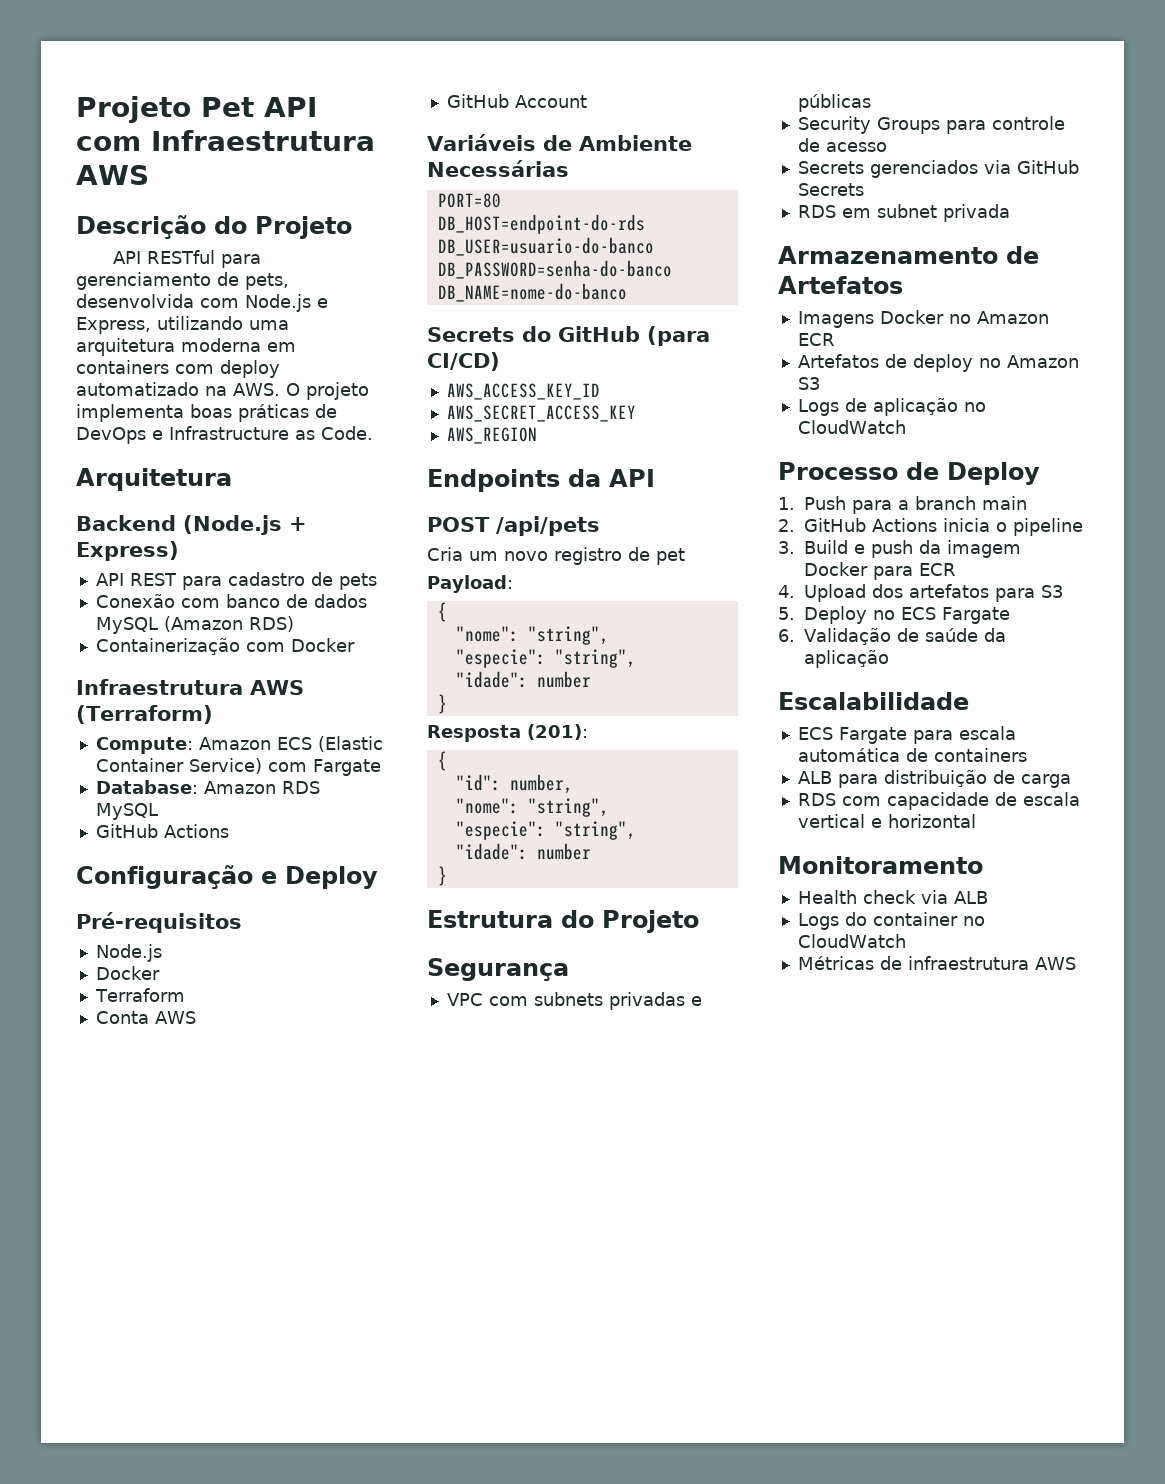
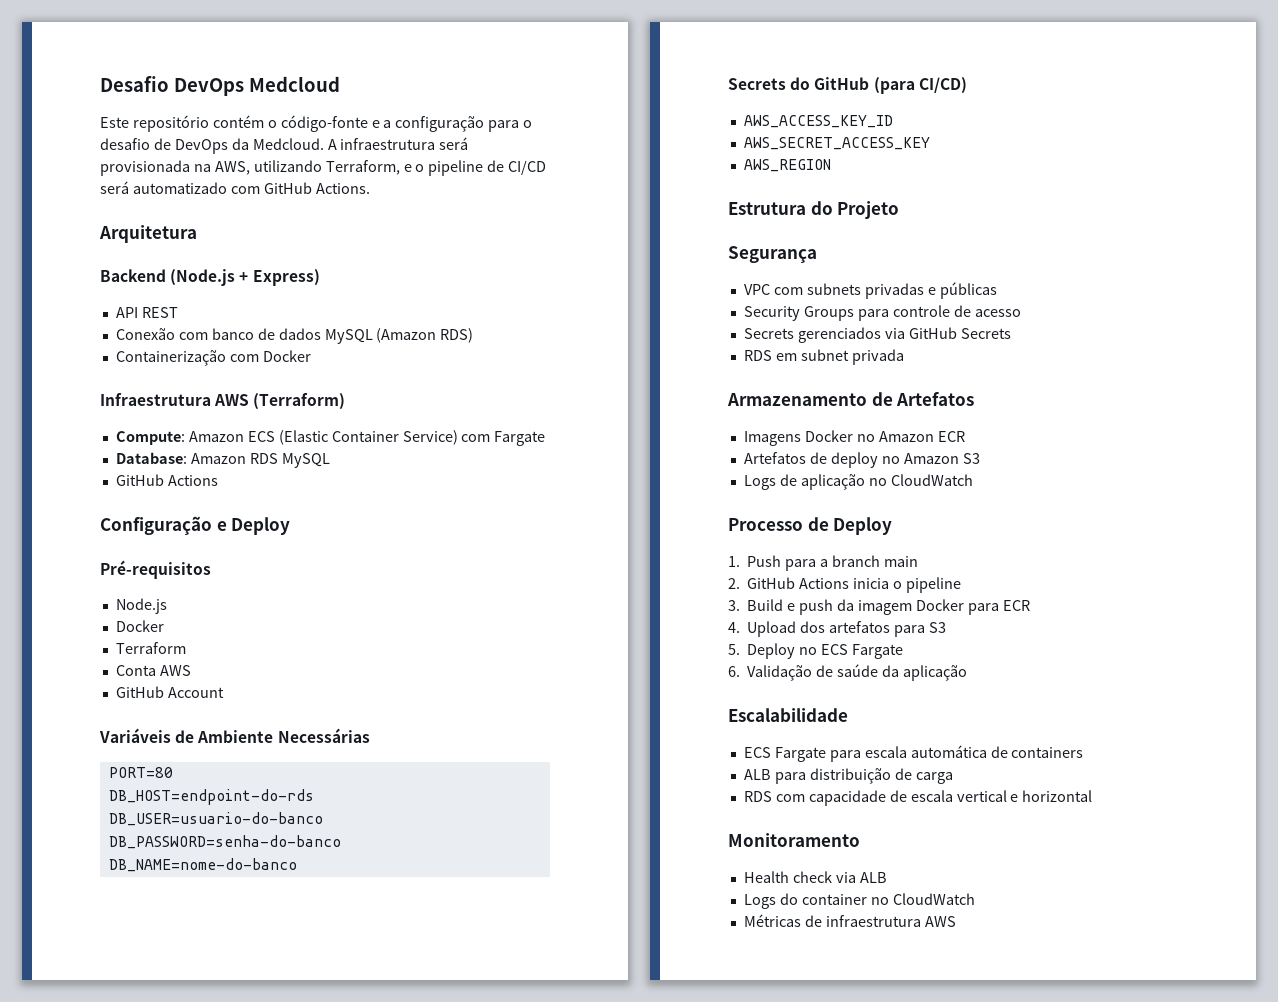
- Projeto Pet API com Infraestrutura AWS
- Descrição do Projeto
- API RESTful para gerenciamento de pets, desenvolvida com Node.js e Express, utilizando uma arquitetura moderna em containers com deploy automatizado na AWS. O projeto implementa boas práticas de DevOps e Infrastructure as Code.
+ Desafio DevOps Medcloud
+ Este repositório contém o código-fonte e a configuração para o desafio de DevOps da Medcloud. A infraestrutura será provisionada na AWS, utilizando Terraform, e o pipeline de CI/CD será automatizado com GitHub Actions.
- API REST para cadastro de pets
+ API REST
- Endpoints da API
- POST /api/pets
- Cria um novo registro de pet
- Payload:
- {
- "nome": "string",
- "especie": "string",
- "idade": number
- }
- Resposta (201):
- {
- "id": number,
- "nome": "string",
- "especie": "string",
- "idade": number
- }

